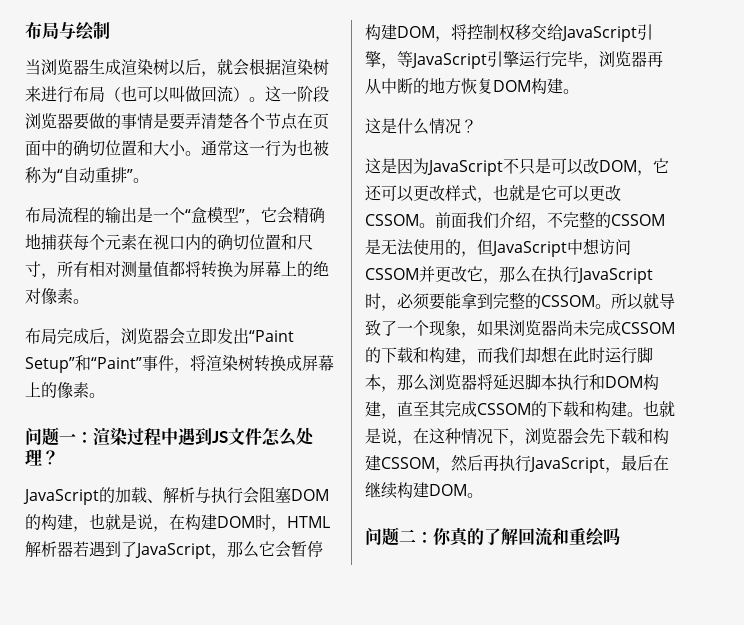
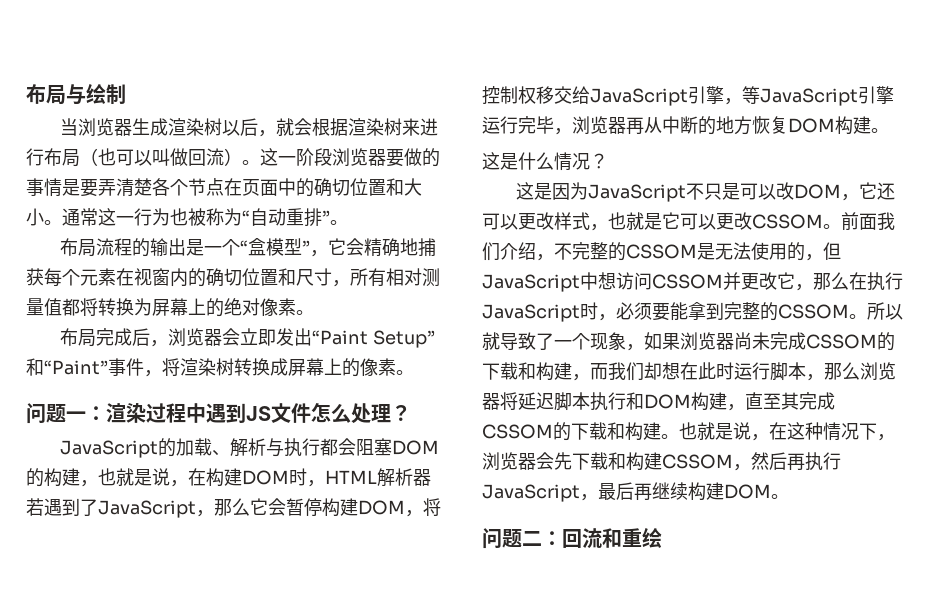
- 布局流程的输出是一个“盒模型”，它会精确地捕获每个元素在视口内的确切位置和尺寸，所有相对测量值都将转换为屏幕上的绝对像素。
+ 布局流程的输出是一个“盒模型”，它会精确地捕获每个元素在视窗内的确切位置和尺寸，所有相对测量值都将转换为屏幕上的绝对像素。
- JavaScript的加载、解析与执行会阻塞DOM的构建，也就是说，在构建DOM时，HTML解析器若遇到了JavaScript，那么它会暂停构建DOM，将控制权移交给JavaScript引擎，等JavaScript引擎运行完毕，浏览器再从中断的地方恢复DOM构建。
+ JavaScript的加载、解析与执行都会阻塞DOM的构建，也就是说，在构建DOM时，HTML解析器若遇到了JavaScript，那么它会暂停构建DOM，将控制权移交给JavaScript引擎，等JavaScript引擎运行完毕，浏览器再从中断的地方恢复DOM构建。
- 也就是说，在这种情况下，浏览器会先下载和构建CSSOM，然后再执行JavaScript，最后在继续构建DOM。
+ 也就是说，在这种情况下，浏览器会先下载和构建CSSOM，然后再执行JavaScript，最后再继续构建DOM。
- 问题二：你真的了解回流和重绘吗
+ 问题二：回流和重绘

